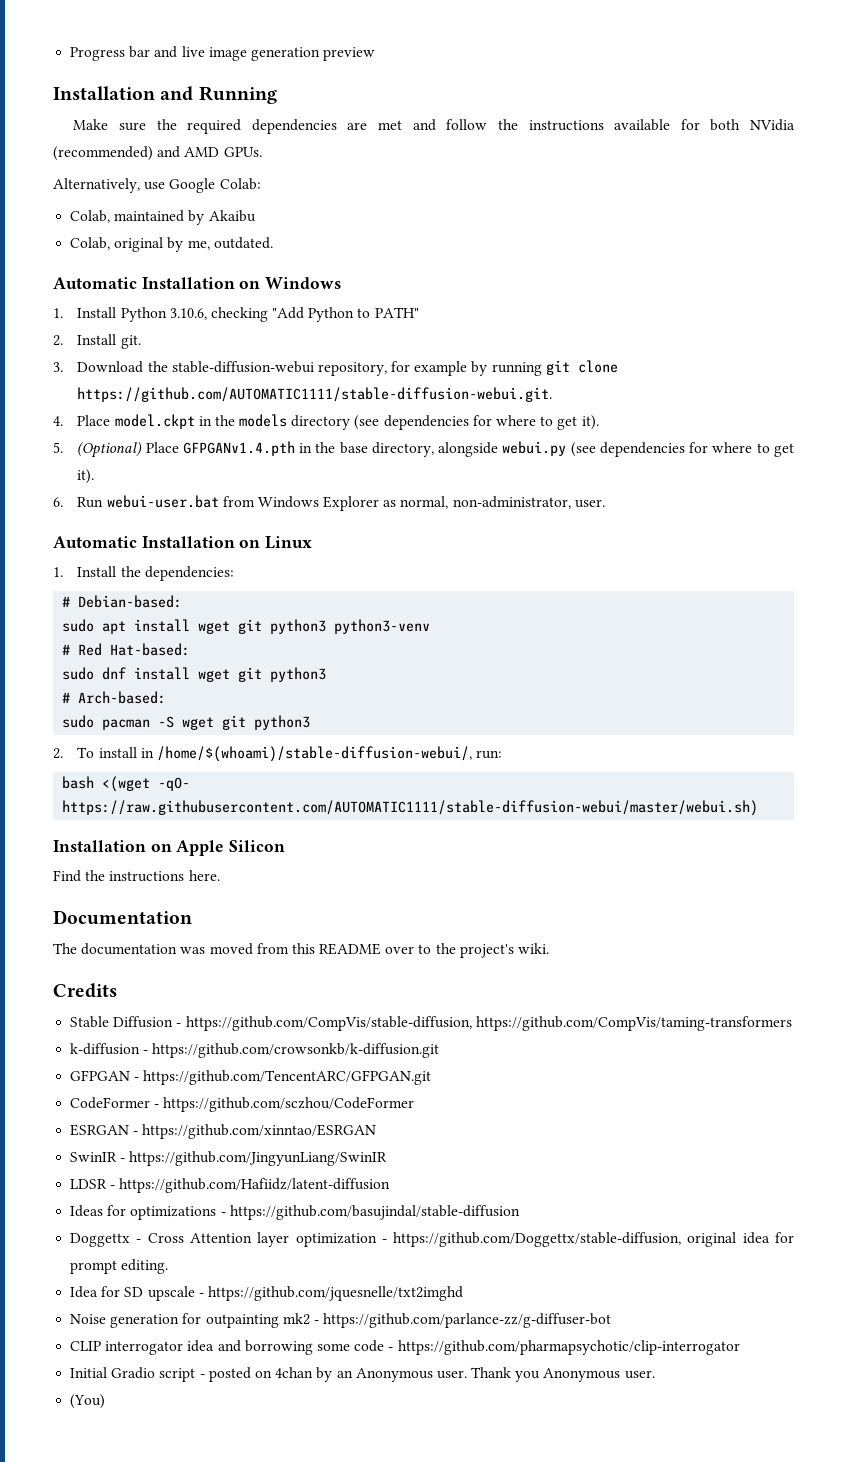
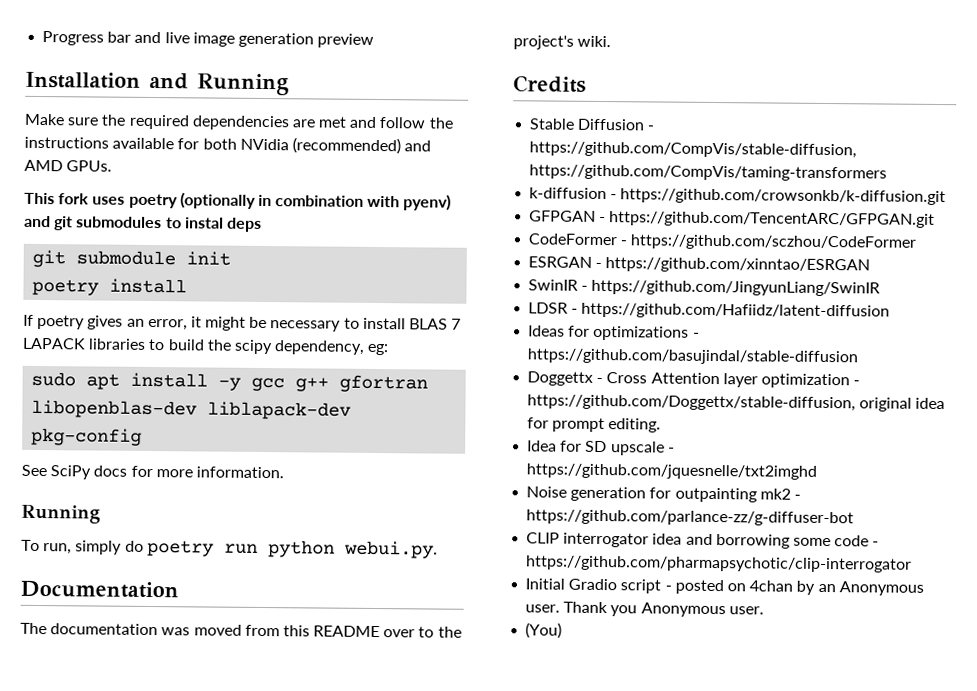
- Alternatively, use Google Colab:
- Colab, maintained by Akaibu
- Colab, original by me, outdated.
- Automatic Installation on Windows
- 1. Install Python 3.10.6, checking "Add Python to PATH"
- 2. Install git.
- 3. Download the stable-diffusion-webui repository, for example by running git clone https://github.com/AUTOMATIC1111/stable-diffusion-webui.git.
- 4. Place model.ckpt in the models directory (see dependencies for where to get it).
- 5. (Optional) Place GFPGANv1.4.pth in the base directory, alongside webui.py (see dependencies for where to get it).
- 6. Run webui-user.bat from Windows Explorer as normal, non-administrator, user.
- Automatic Installation on Linux
- 1. Install the dependencies:
- # Debian-based:
- sudo apt install wget git python3 python3-venv
- # Red Hat-based:
- sudo dnf install wget git python3
- # Arch-based:
- sudo pacman -S wget git python3
- 2. To install in /home/$(whoami)/stable-diffusion-webui/, run:
- bash <(wget -qO- https://raw.githubusercontent.com/AUTOMATIC1111/stable-diffusion-webui/master/webui.sh)
- Installation on Apple Silicon
- Find the instructions here.
+ This fork uses poetry (optionally in combination with pyenv) and git submodules to instal deps
+ git submodule init
+ poetry install
+ If poetry gives an error, it might be necessary to install BLAS 7 LAPACK libraries to build the scipy dependency, eg:
+ sudo apt install -y gcc g++ gfortran libopenblas-dev liblapack-dev pkg-config
+ See SciPy docs for more information.
+ Running
+ To run, simply do poetry run python webui.py.

